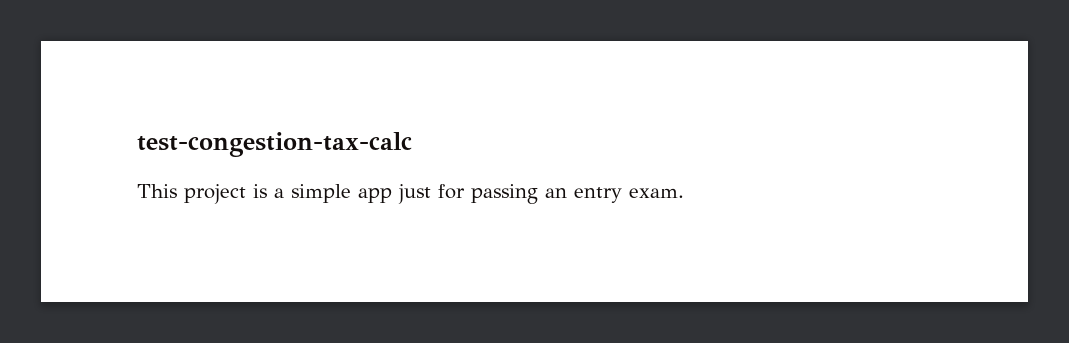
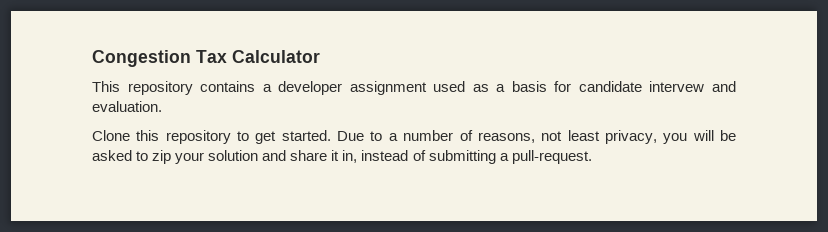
- test-congestion-tax-calc
- This project is a simple app just for passing an entry exam.
+ Congestion Tax Calculator
+ This repository contains a developer assignment used as a basis for candidate intervew and evaluation.
+ Clone this repository to get started. Due to a number of reasons, not least privacy, you will be asked to zip your solution and share it in, instead of submitting a pull-request.

